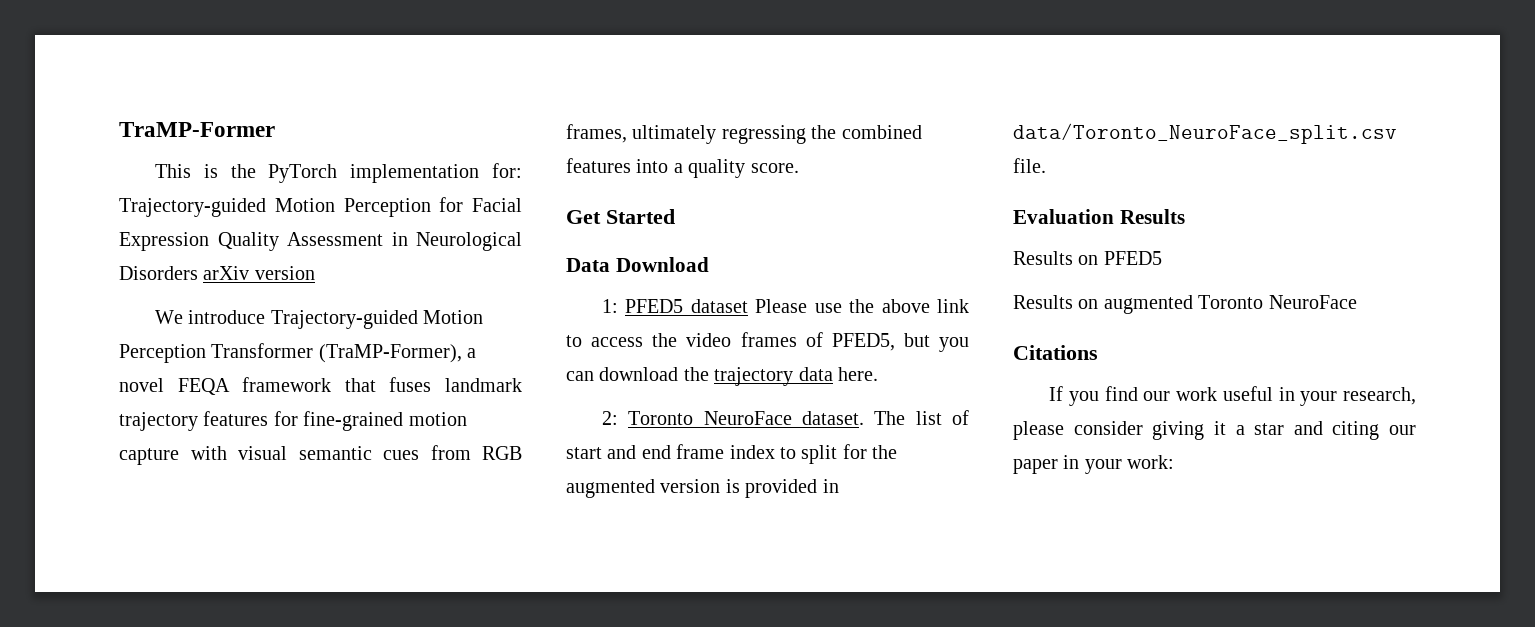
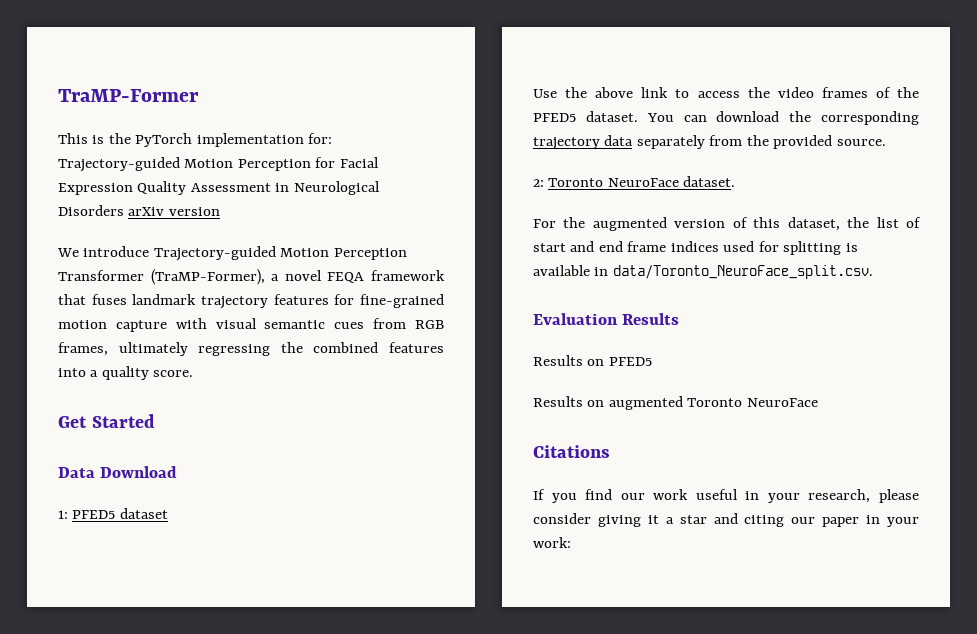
- 1: PFED5 dataset Please use the above link to access the video frames of PFED5, but you can download the trajectory data here.
+ 1: PFED5 dataset
+ Use the above link to access the video frames of the PFED5 dataset. You can download the corresponding trajectory data separately from the provided source.
- 2: Toronto NeuroFace dataset. The list of start and end frame index to split for the augmented version is provided in data/Toronto_NeuroFace_split.csv file.
+ 2: Toronto NeuroFace dataset.
+ For the augmented version of this dataset, the list of start and end frame indices used for splitting is available in data/Toronto_NeuroFace_split.csv.

